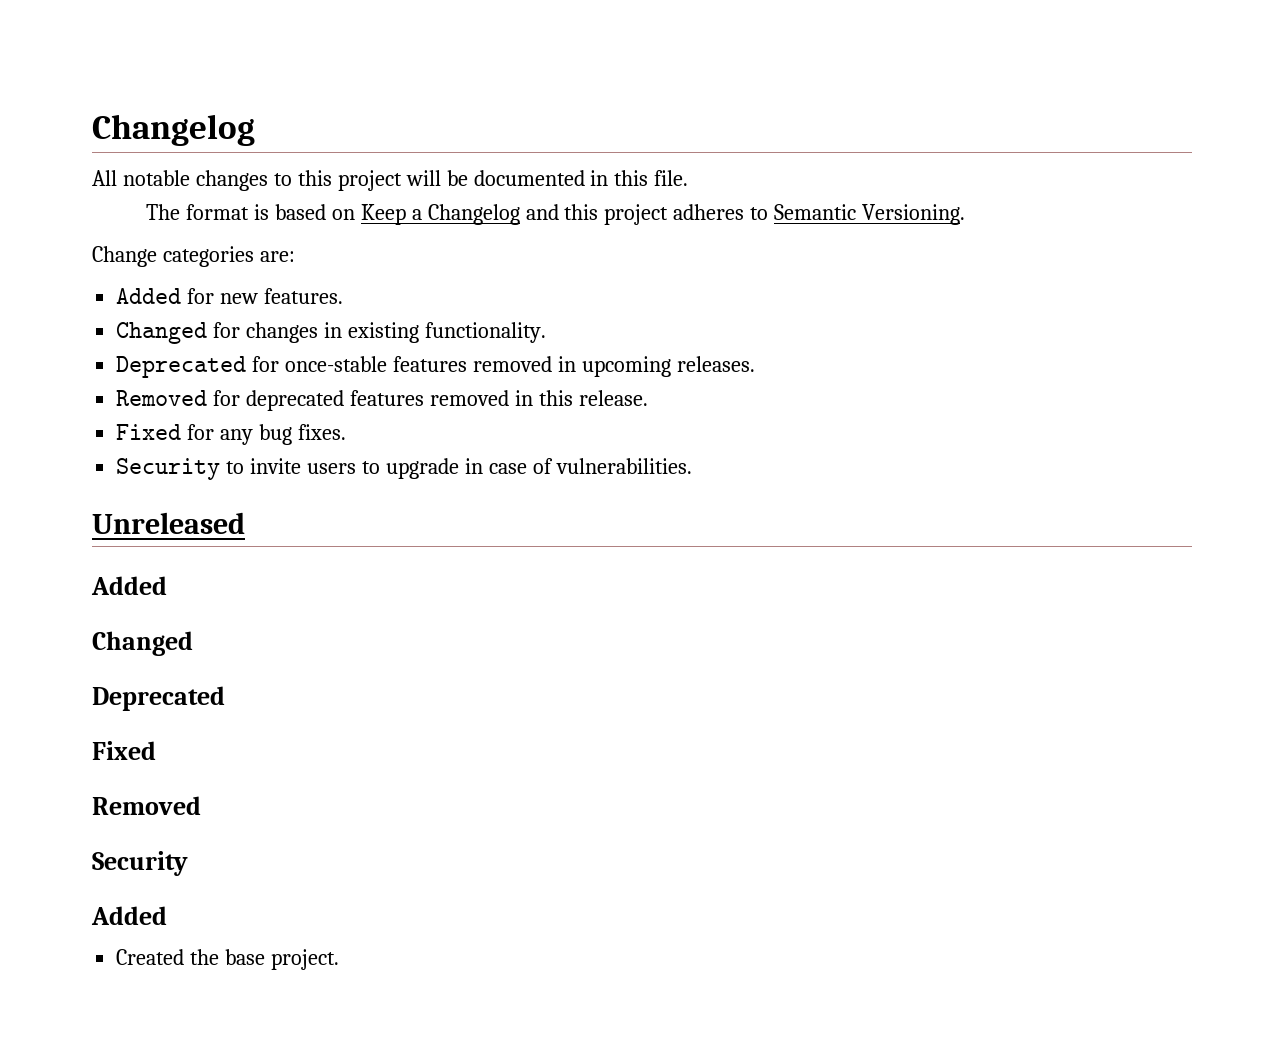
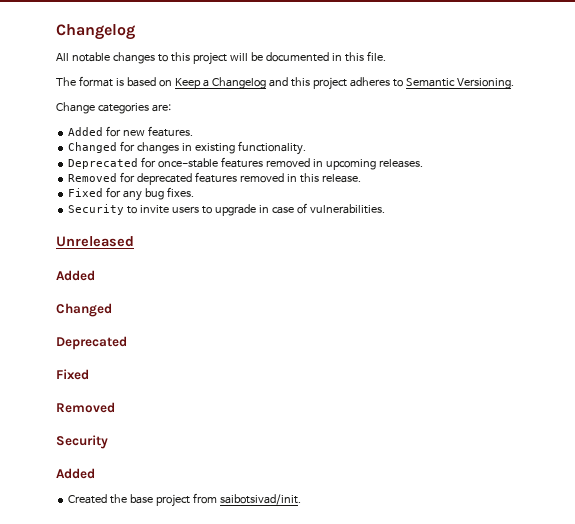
- Created the base project.
+ Created the base project from saibotsivad/init.

